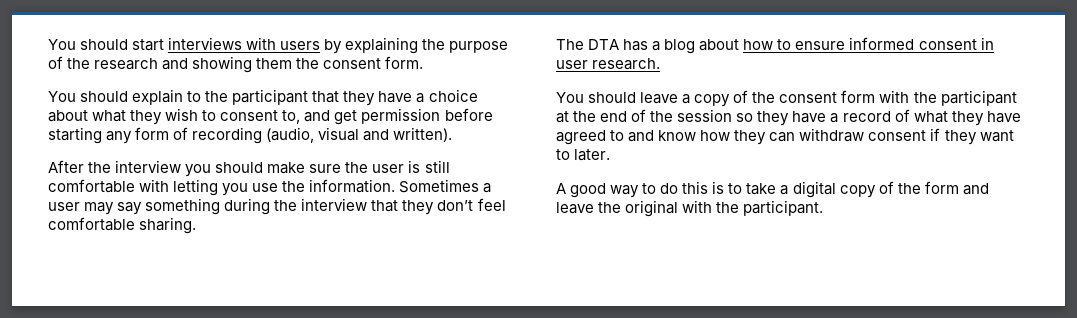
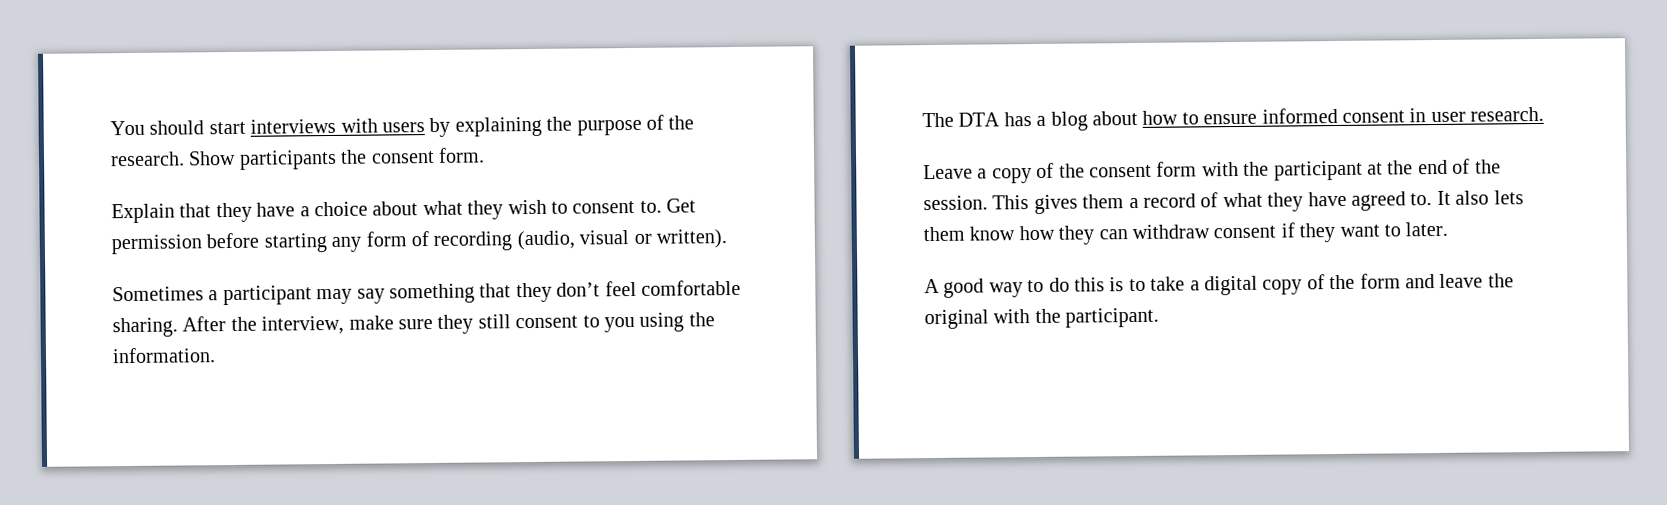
- You should start interviews with users by explaining the purpose of the research and showing them the consent form.
+ You should start interviews with users by explaining the purpose of the research. Show participants the consent form.
- You should explain to the participant that they have a choice about what they wish to consent to, and get permission before starting any form of recording (audio, visual and written).
+ Explain that they have a choice about what they wish to consent to. Get permission before starting any form of recording (audio, visual or written).
- After the interview you should make sure the user is still comfortable with letting you use the information. Sometimes a user may say something during the interview that they don’t feel comfortable sharing.
+ Sometimes a participant may say something that they don’t feel comfortable sharing. After the interview, make sure they still consent to you using the information.
- You should leave a copy of the consent form with the participant at the end of the session so they have a record of what they have agreed to and know how they can withdraw consent if they want to later.
+ Leave a copy of the consent form with the participant at the end of the session. This gives them a record of what they have agreed to. It also lets them know how they can withdraw consent if they want to later.

